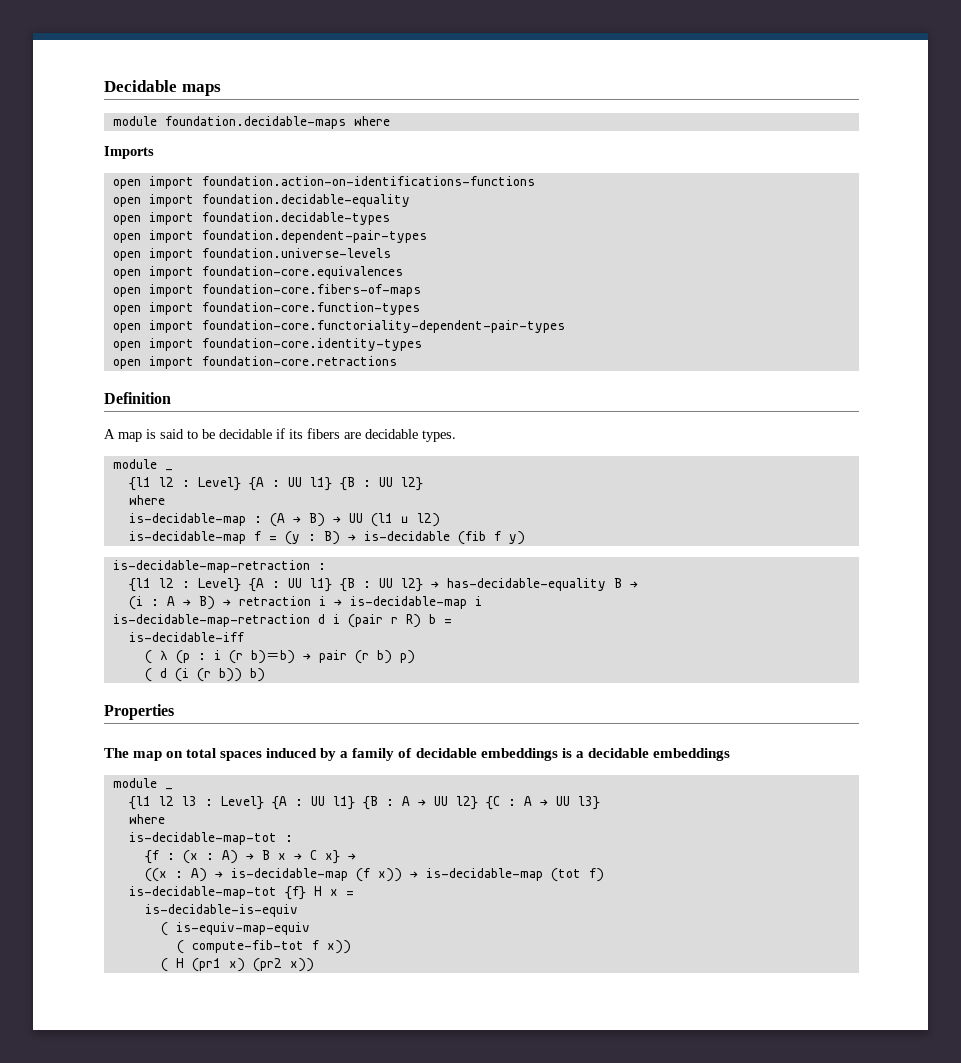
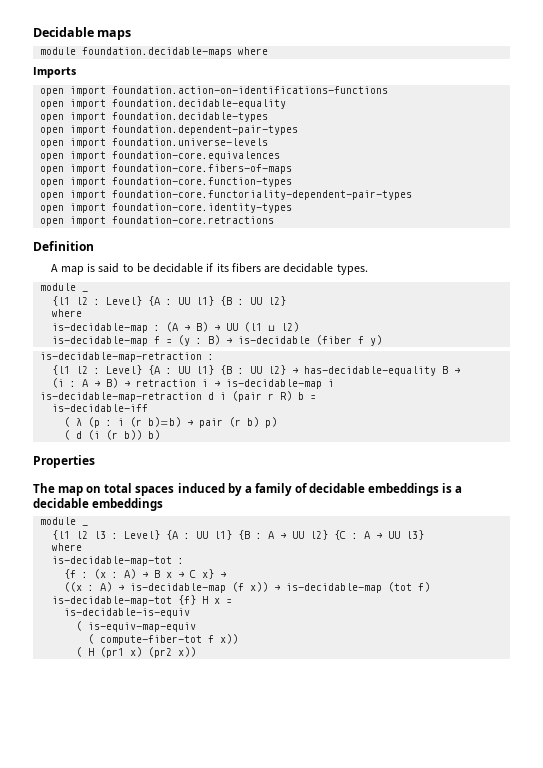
- is-decidable-map f = (y : B) → is-decidable (fib f y)
+ is-decidable-map f = (y : B) → is-decidable (fiber f y)
- ( compute-fib-tot f x))
+ ( compute-fiber-tot f x))

